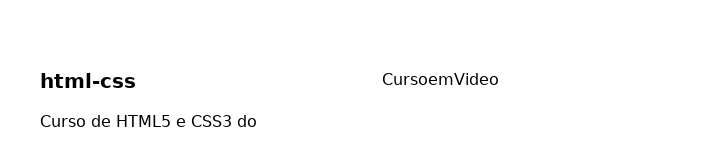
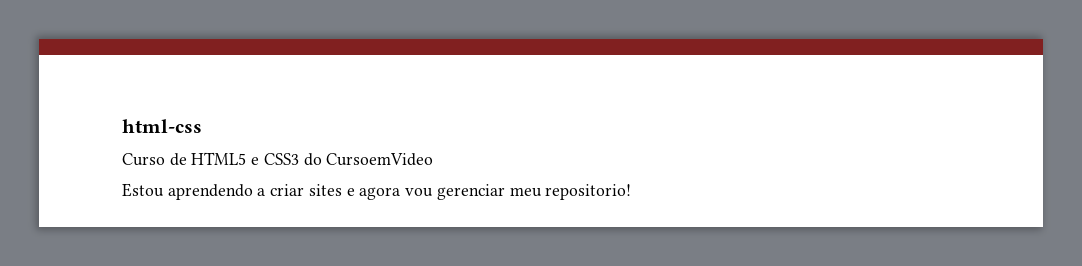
+ Estou aprendendo a criar sites e agora vou gerenciar meu repositorio!

